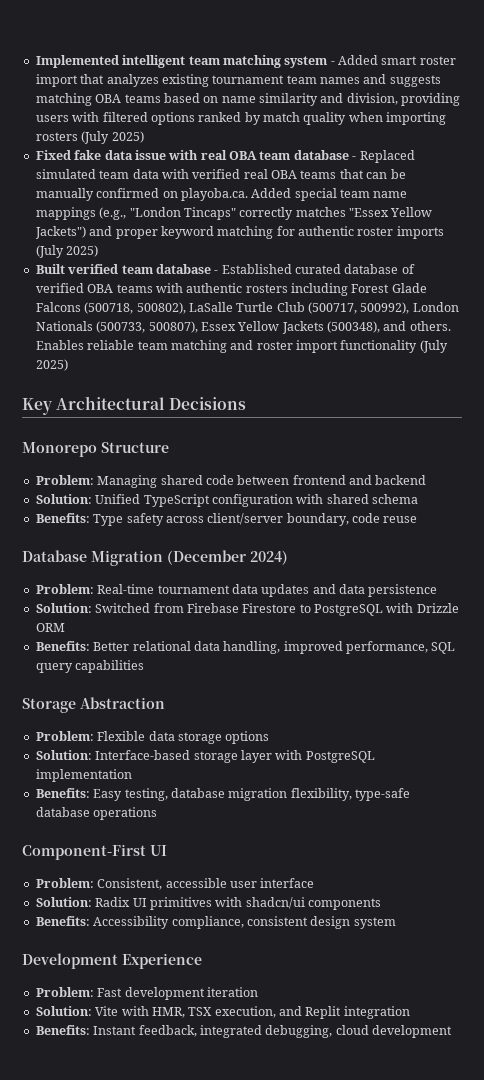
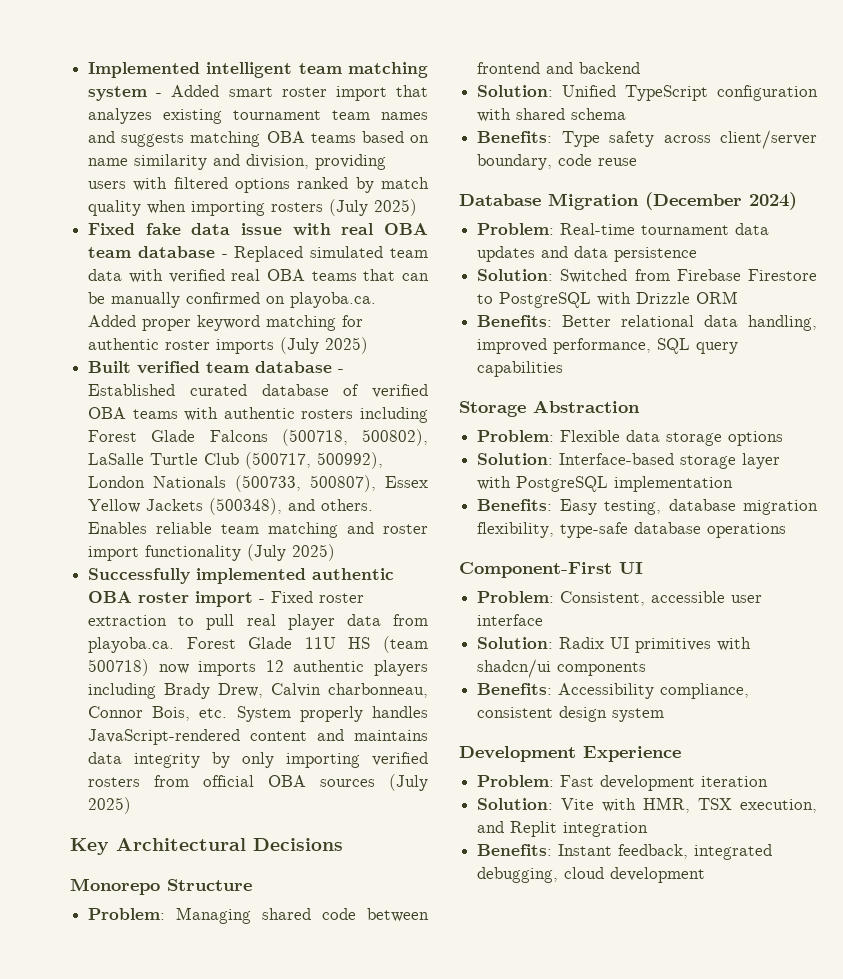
- Fixed fake data issue with real OBA team database - Replaced simulated team data with verified real OBA teams that can be manually confirmed on playoba.ca. Added special team name mappings (e.g., "London Tincaps" correctly matches "Essex Yellow Jackets") and proper keyword matching for authentic roster imports (July 2025)
+ Fixed fake data issue with real OBA team database - Replaced simulated team data with verified real OBA teams that can be manually confirmed on playoba.ca. Added proper keyword matching for authentic roster imports (July 2025)
+ Successfully implemented authentic OBA roster import - Fixed roster extraction to pull real player data from playoba.ca. Forest Glade 11U HS (team 500718) now imports 12 authentic players including Brady Drew, Calvin charbonneau, Connor Bois, etc. System properly handles JavaScript-rendered content and maintains data integrity by only importing verified rosters from official OBA sources (July 2025)

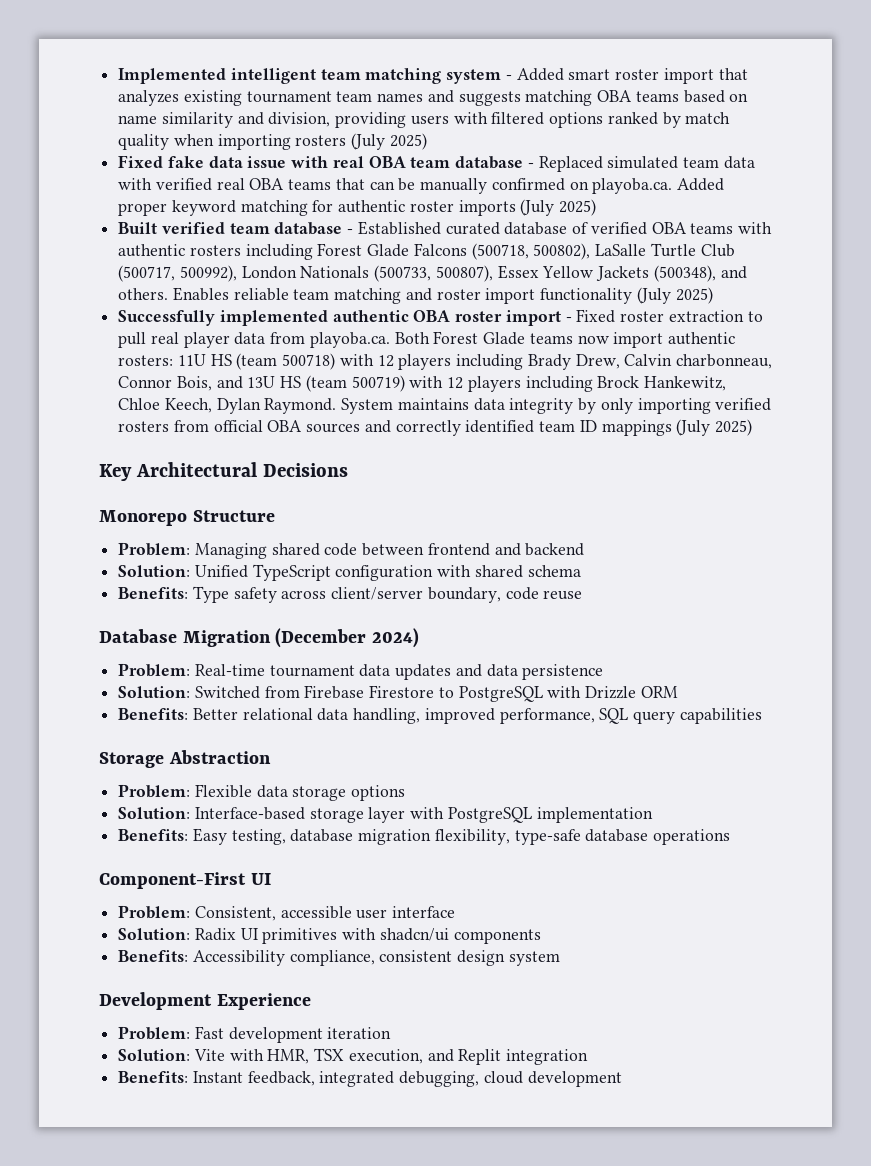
- Successfully implemented authentic OBA roster import - Fixed roster extraction to pull real player data from playoba.ca. Forest Glade 11U HS (team 500718) now imports 12 authentic players including Brady Drew, Calvin charbonneau, Connor Bois, etc. System properly handles JavaScript-rendered content and maintains data integrity by only importing verified rosters from official OBA sources (July 2025)
+ Successfully implemented authentic OBA roster import - Fixed roster extraction to pull real player data from playoba.ca. Both Forest Glade teams now import authentic rosters: 11U HS (team 500718) with 12 players including Brady Drew, Calvin charbonneau, Connor Bois, and 13U HS (team 500719) with 12 players including Brock Hankewitz, Chloe Keech, Dylan Raymond. System maintains data integrity by only importing verified rosters from official OBA sources and correctly identified team ID mappings (July 2025)

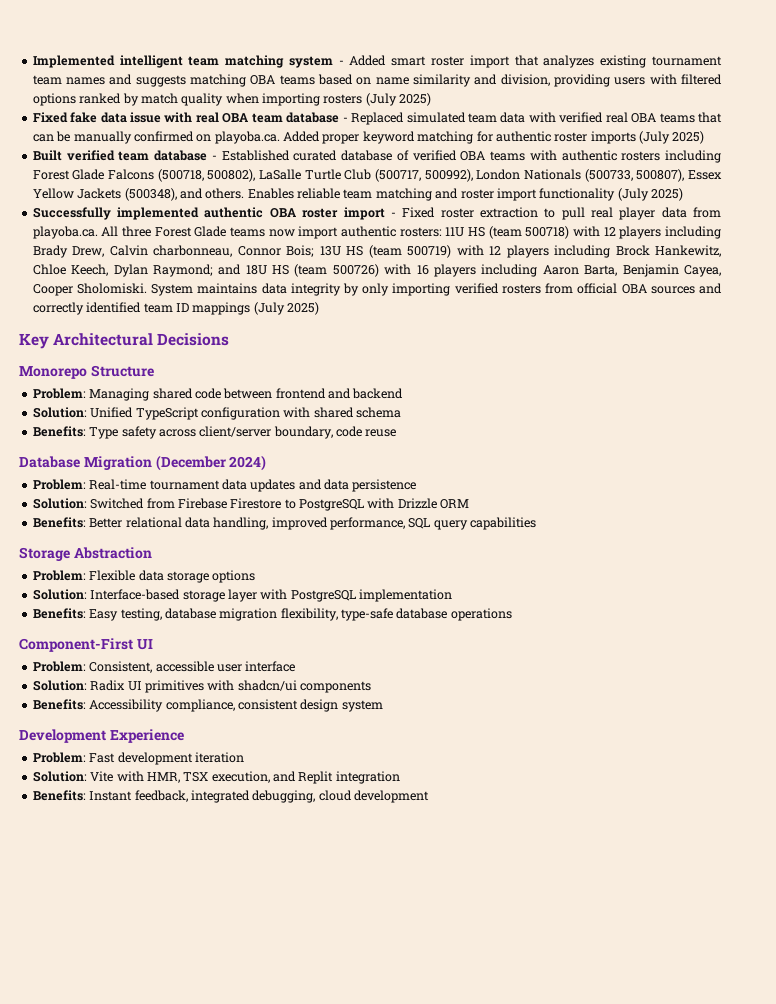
- Successfully implemented authentic OBA roster import - Fixed roster extraction to pull real player data from playoba.ca. Both Forest Glade teams now import authentic rosters: 11U HS (team 500718) with 12 players including Brady Drew, Calvin charbonneau, Connor Bois, and 13U HS (team 500719) with 12 players including Brock Hankewitz, Chloe Keech, Dylan Raymond.
+ Successfully implemented authentic OBA roster import - Fixed roster extraction to pull real player data from playoba.ca. All three Forest Glade teams now import authentic rosters: 11U HS (team 500718) with 12 players including Brady Drew, Calvin charbonneau, Connor Bois; 13U HS (team 500719) with 12 players including Brock Hankewitz, Chloe Keech, Dylan Raymond; and 18U HS (team 500726) with 16 players including Aaron Barta, Benjamin Cayea, Cooper Sholomiski.

